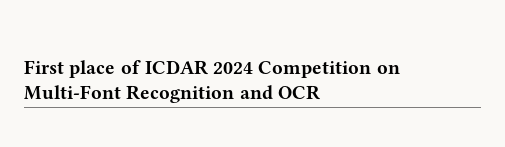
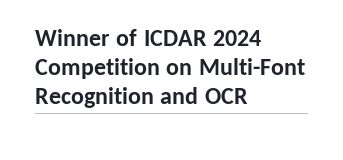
- First place of ICDAR 2024 Competition on Multi-Font Recognition and OCR
+ Winner of ICDAR 2024 Competition on Multi-Font Recognition and OCR

